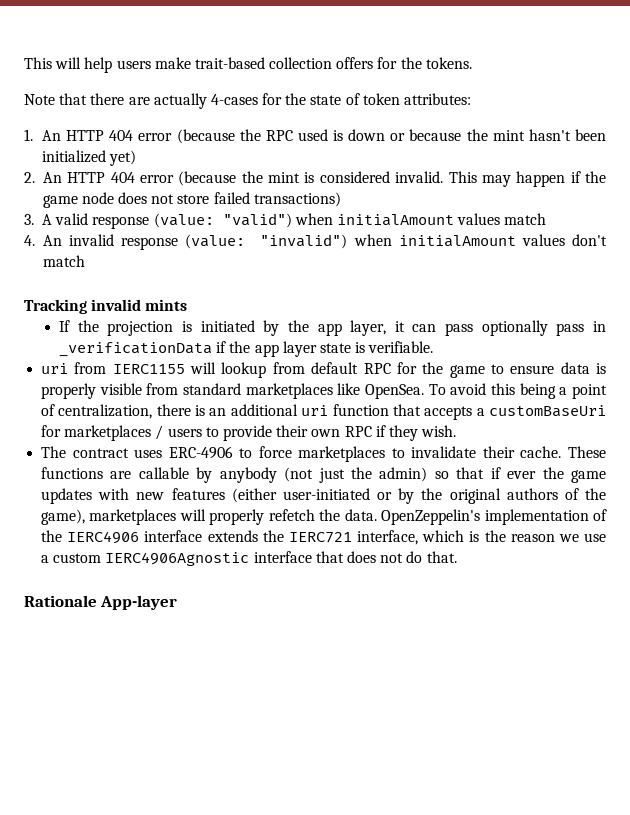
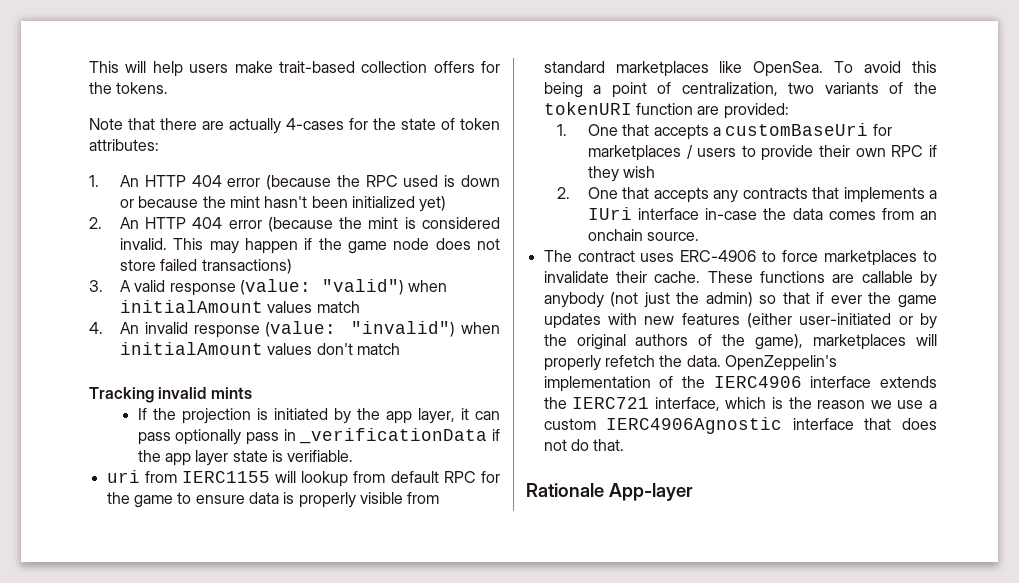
- To avoid this being a point of centralization, there is an additional uri function that accepts a customBaseUri for marketplaces / users to provide their own RPC if they wish.
+ To avoid this being a point of centralization, two variants of the tokenURI function are provided:
+ 1. One that accepts a customBaseUri for marketplaces / users to provide their own RPC if they wish
+ 2. One that accepts any contracts that implements a IUri interface in-case the data comes from an onchain source.

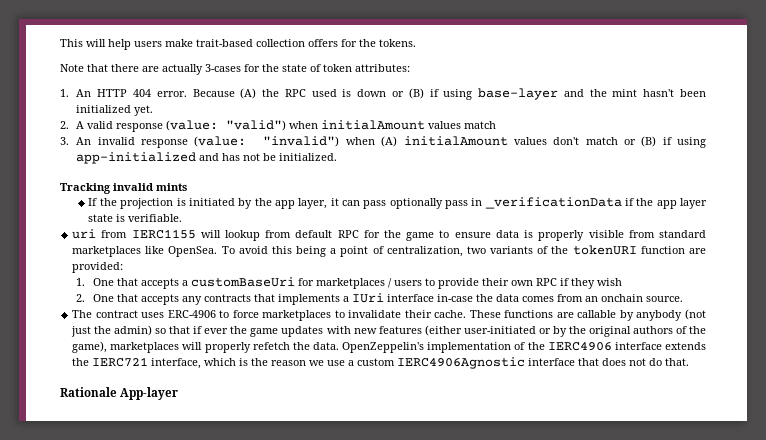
- Note that there are actually 4-cases for the state of token attributes:
+ Note that there are actually 3-cases for the state of token attributes:
- 1. An HTTP 404 error (because the RPC used is down or because the mint hasn't been initialized yet)
- 2. An HTTP 404 error (because the mint is considered invalid. This may happen if the game node does not store failed transactions)
- 3. A valid response (value: "valid") when initialAmount values match
+ 1. An HTTP 404 error. Because (A) the RPC used is down or (B) if using base-layer and the mint hasn't been initialized yet.
+ 2. A valid response (value: "valid") when initialAmount values match
- 4. An invalid response (value: "invalid") when initialAmount values don't match
+ 3. An invalid response (value: "invalid") when (A) initialAmount values don't match or (B) if using app-initialized and has not be initialized.

